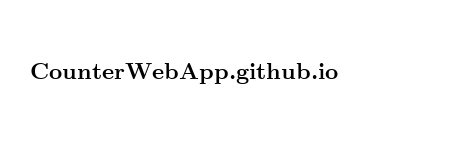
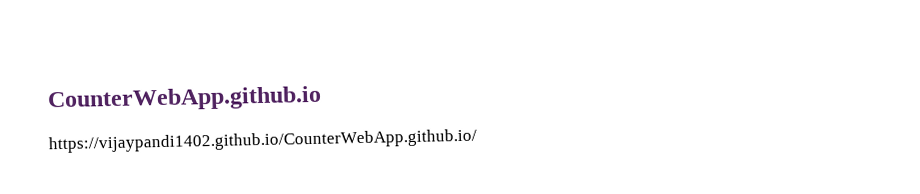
+ https://vijaypandi1402.github.io/CounterWebApp.github.io/

